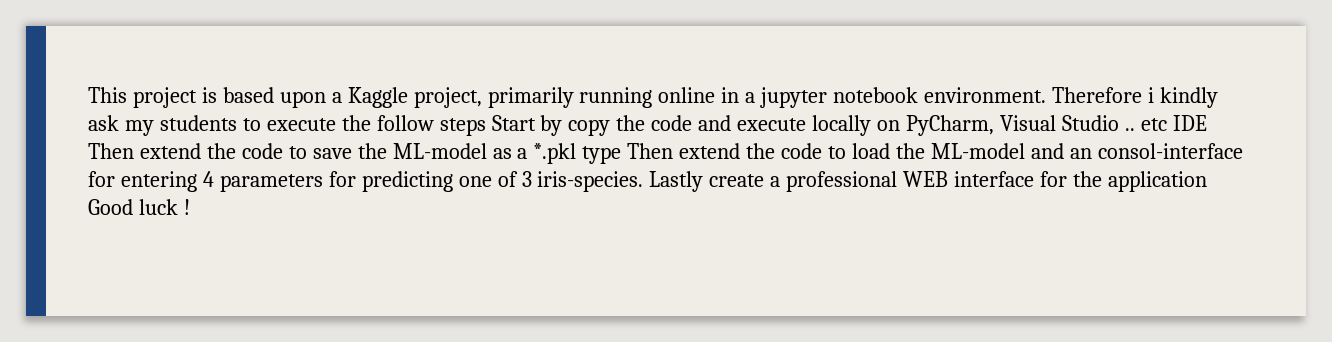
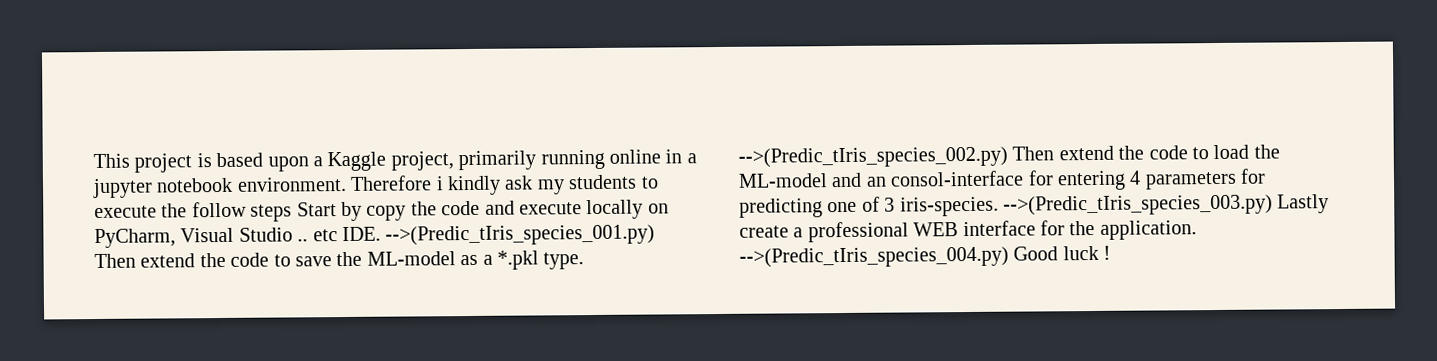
- Therefore i kindly ask my students to execute the follow steps Start by copy the code and execute locally on PyCharm, Visual Studio .. etc IDE Then extend the code to save the ML-model as a *.pkl type Then extend the code to load the ML-model and an consol-interface for entering 4 parameters for predicting one of 3 iris-species.
+ Therefore i kindly ask my students to execute the follow steps Start by copy the code and execute locally on PyCharm, Visual Studio .. etc IDE. -->(Predic_tIris_species_001.py) Then extend the code to save the ML-model as a *.pkl type. -->(Predic_tIris_species_002.py) Then extend the code to load the ML-model and an consol-interface for entering 4 parameters for predicting one of 3 iris-species.
- Lastly create a professional WEB interface for the application Good luck !
+ -->(Predic_tIris_species_003.py) Lastly create a professional WEB interface for the application. -->(Predic_tIris_species_004.py) Good luck !

